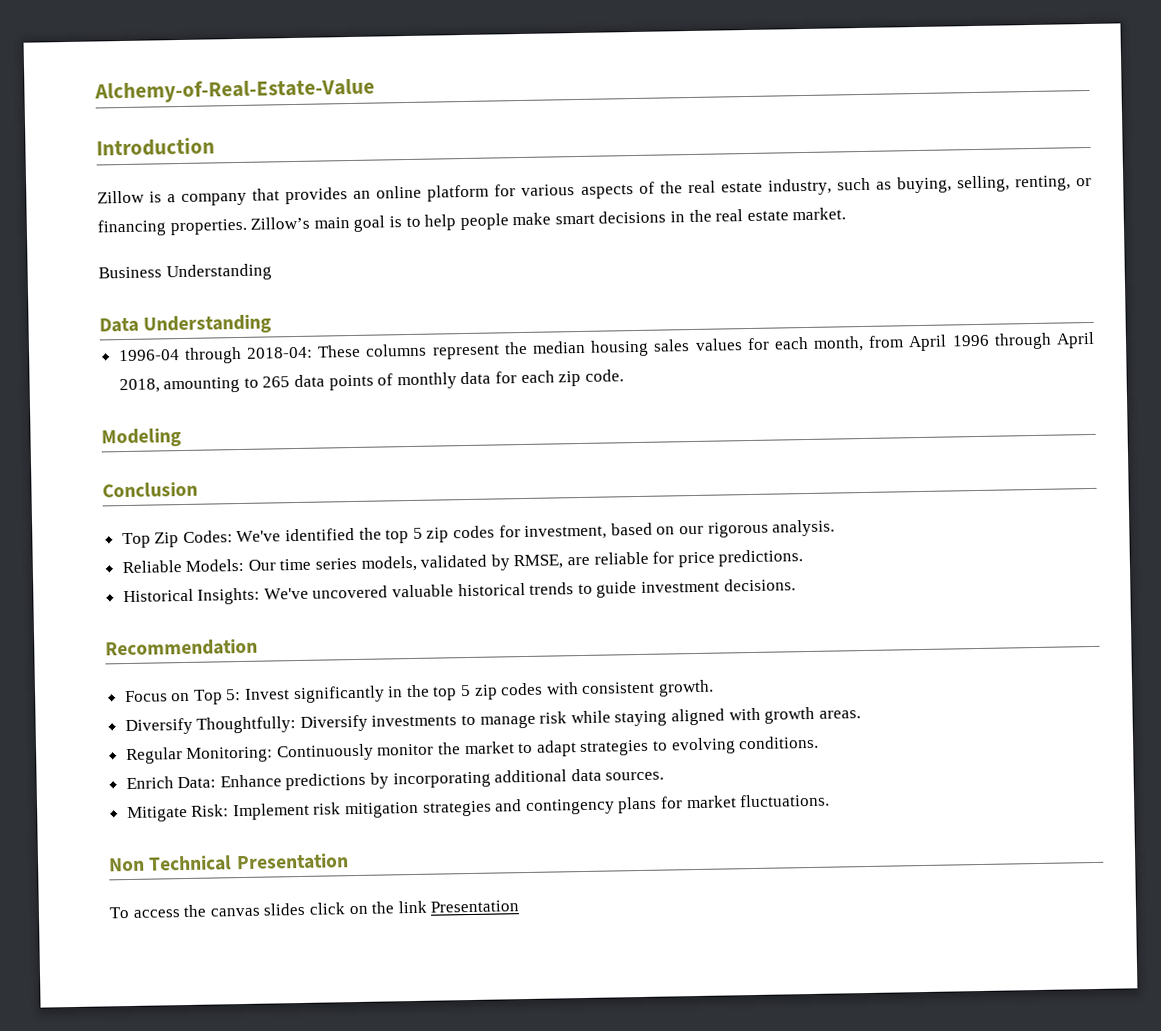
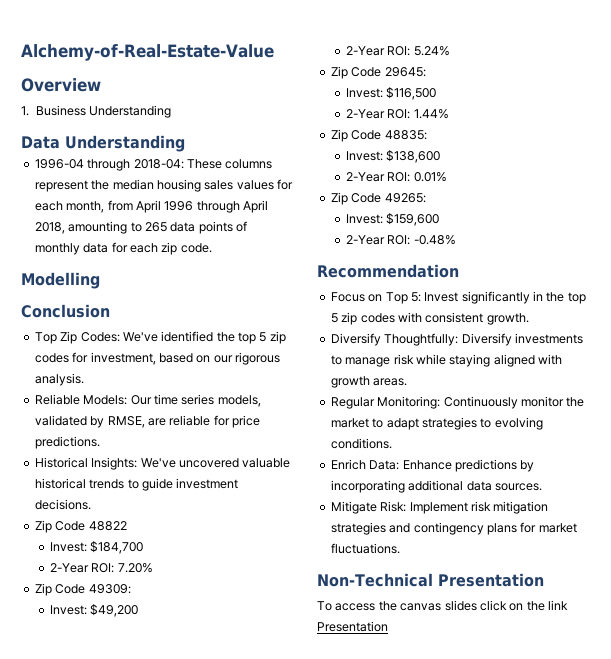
- Introduction
- Zillow is a company that provides an online platform for various aspects of the real estate industry, such as buying, selling, renting, or financing properties. Zillow’s main goal is to help people make smart decisions in the real estate market.
- Business Understanding
+ Overview
+ 1. Business Understanding
- Modeling
+ Modelling
+ Zip Code 48822
+ Invest: $184,700
+ 2-Year ROI: 7.20%
+ Zip Code 49309:
+ Invest: $49,200
+ 2-Year ROI: 5.24%
+ Zip Code 29645:
+ Invest: $116,500
+ 2-Year ROI: 1.44%
+ Zip Code 48835:
+ Invest: $138,600
+ 2-Year ROI: 0.01%
+ Zip Code 49265:
+ Invest: $159,600
+ 2-Year ROI: -0.48%
- Non Technical Presentation
+ Non-Technical Presentation

